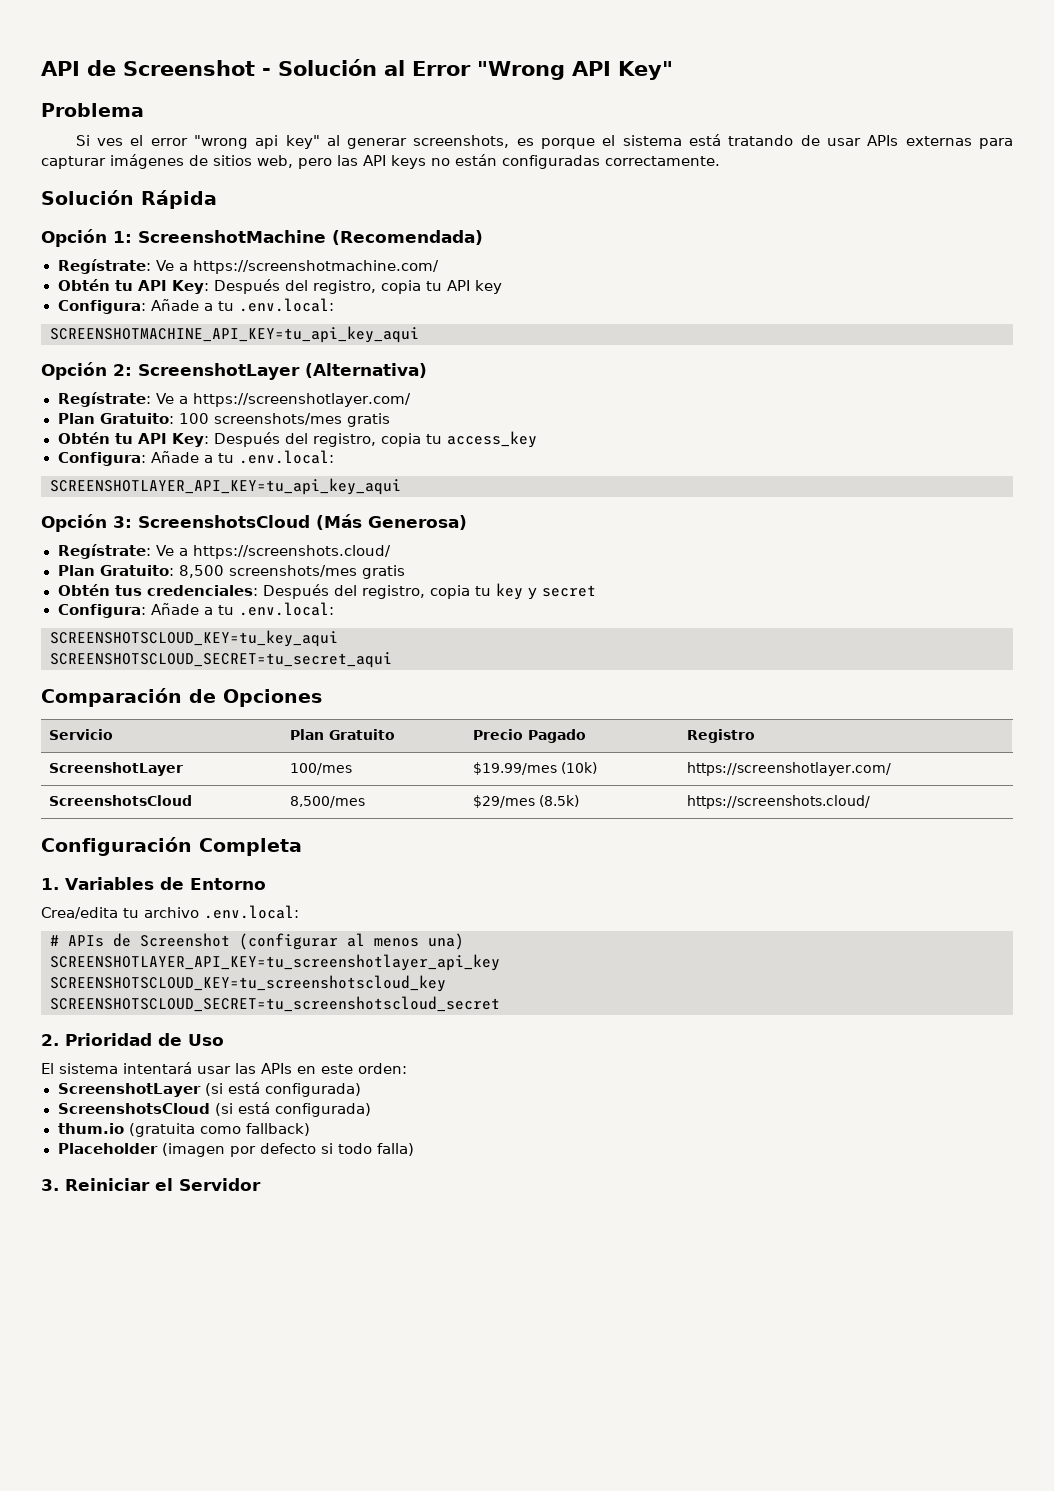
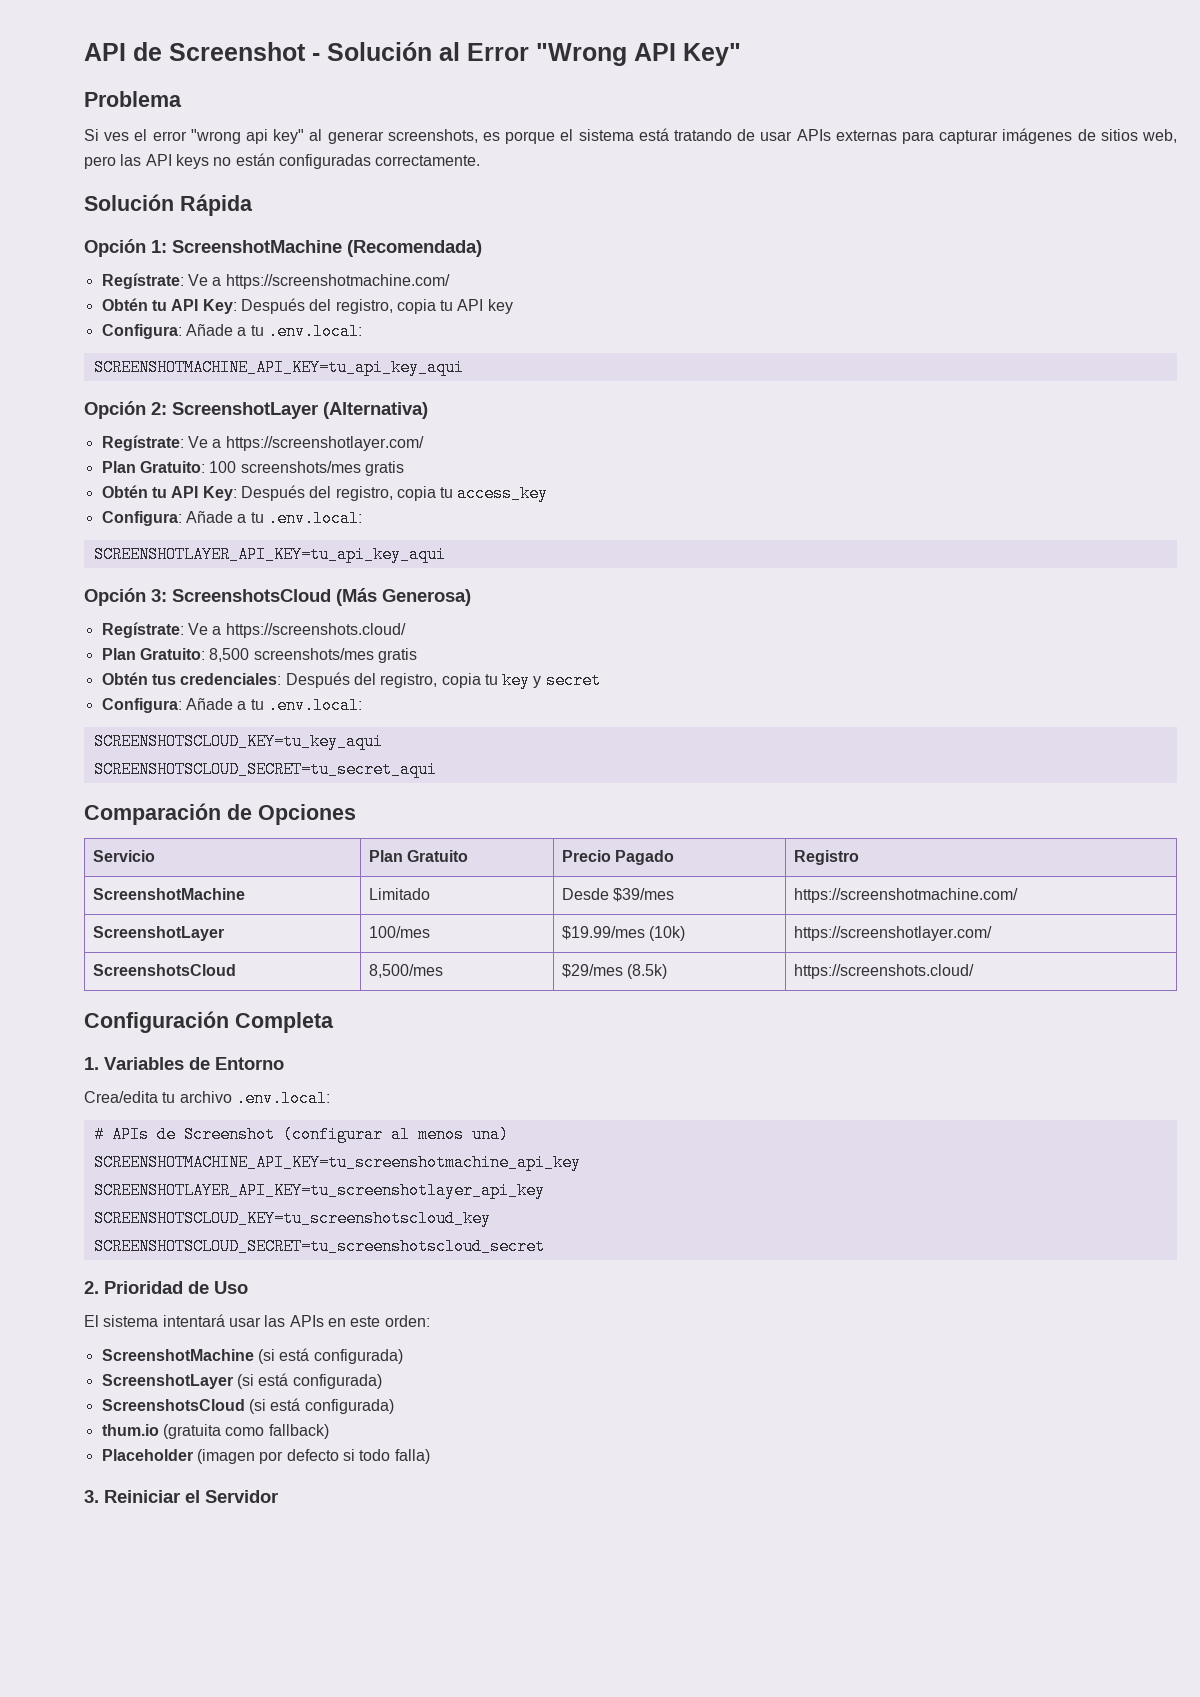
+ ScreenshotMachine | Limitado | Desde $39/mes | https://screenshotmachine.com/
+ SCREENSHOTMACHINE_API_KEY=tu_screenshotmachine_api_key
+ ScreenshotMachine (si está configurada)

